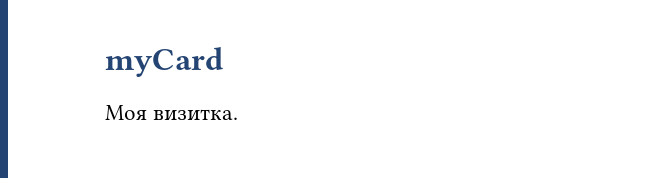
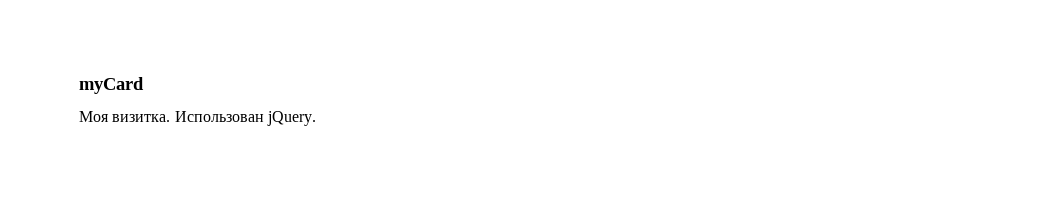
+ Использован jQuery.

